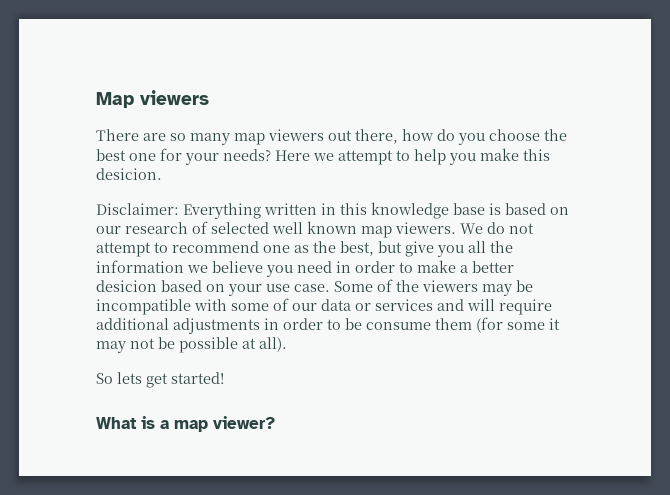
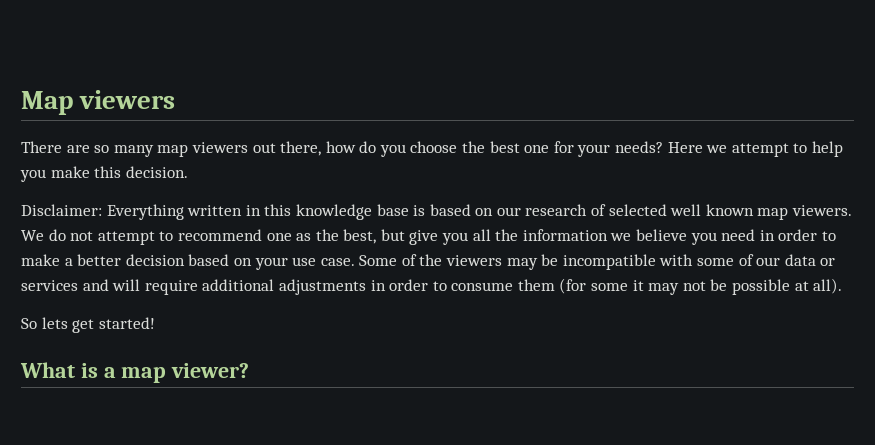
- Here we attempt to help you make this desicion.
+ Here we attempt to help you make this decision.
- We do not attempt to recommend one as the best, but give you all the information we believe you need in order to make a better desicion based on your use case.
+ We do not attempt to recommend one as the best, but give you all the information we believe you need in order to make a better decision based on your use case.
- Some of the viewers may be incompatible with some of our data or services and will require additional adjustments in order to be consume them (for some it may not be possible at all).
+ Some of the viewers may be incompatible with some of our data or services and will require additional adjustments in order to consume them (for some it may not be possible at all).

